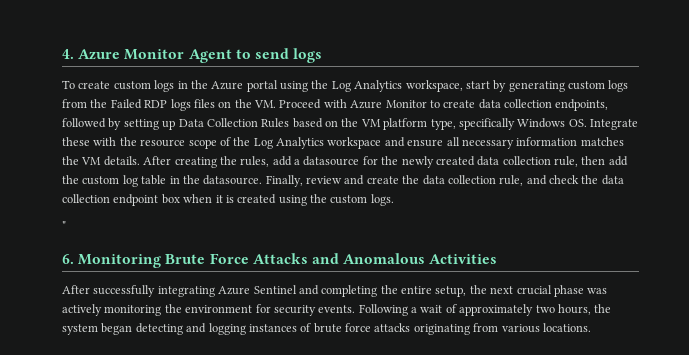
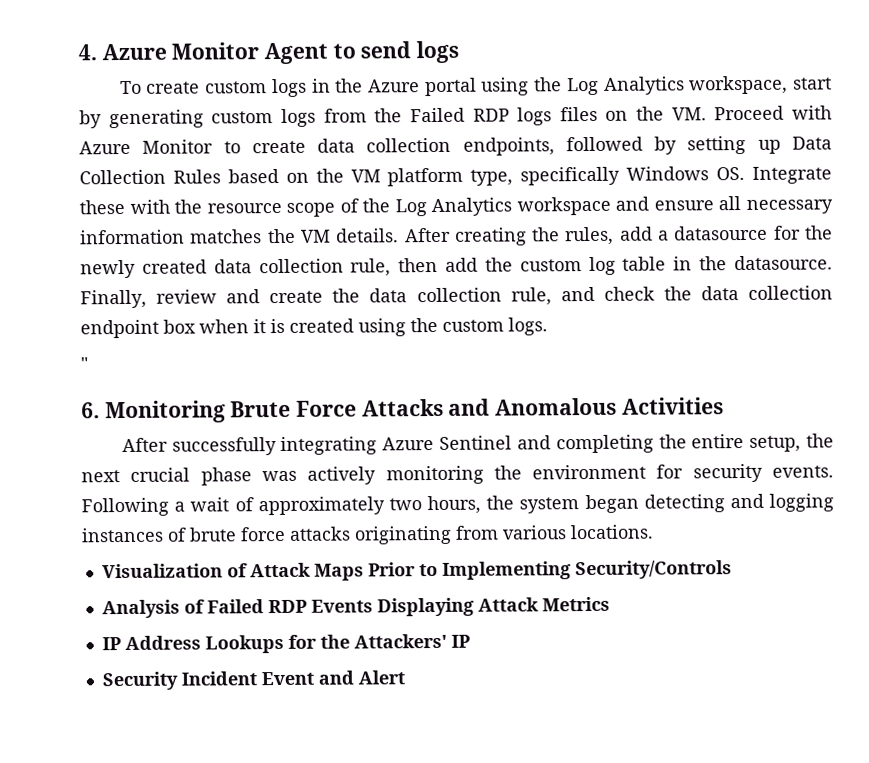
+ Visualization of Attack Maps Prior to Implementing Security/Controls
+ Analysis of Failed RDP Events Displaying Attack Metrics
+ IP Address Lookups for the Attackers' IP
+ Security Incident Event and Alert

